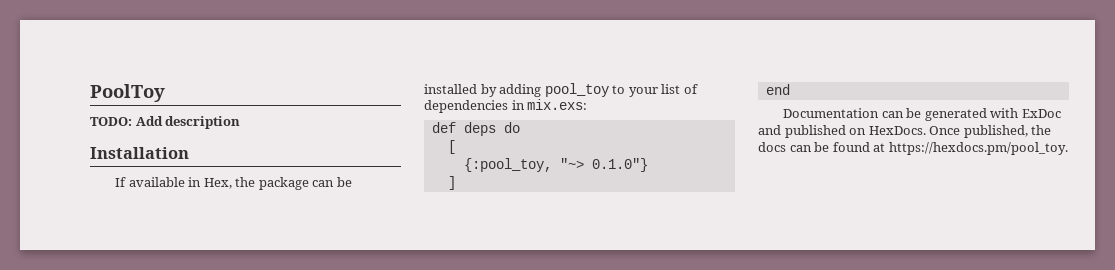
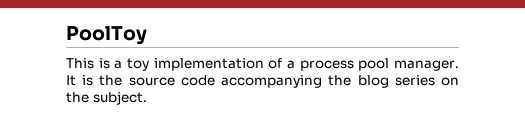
- TODO: Add description
- Installation
- If available in Hex, the package can be installed by adding pool_toy to your list of dependencies in mix.exs:
- def deps do
- [
- {:pool_toy, "~> 0.1.0"}
- ]
- end
- Documentation can be generated with ExDoc and published on HexDocs. Once published, the docs can be found at https://hexdocs.pm/pool_toy.
+ This is a toy implementation of a process pool manager. It is the source code accompanying the blog series on the subject.

